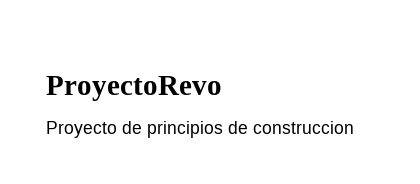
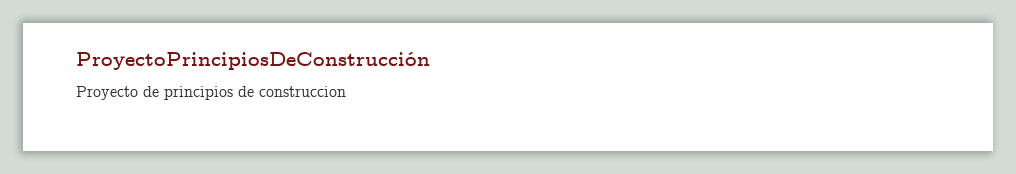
- ProyectoRevo
+ ProyectoPrincipiosDeConstrucción

